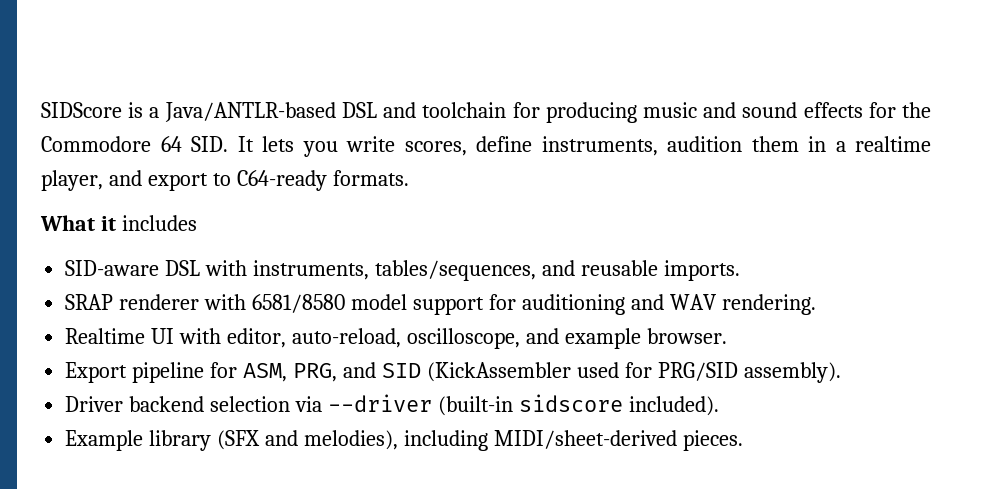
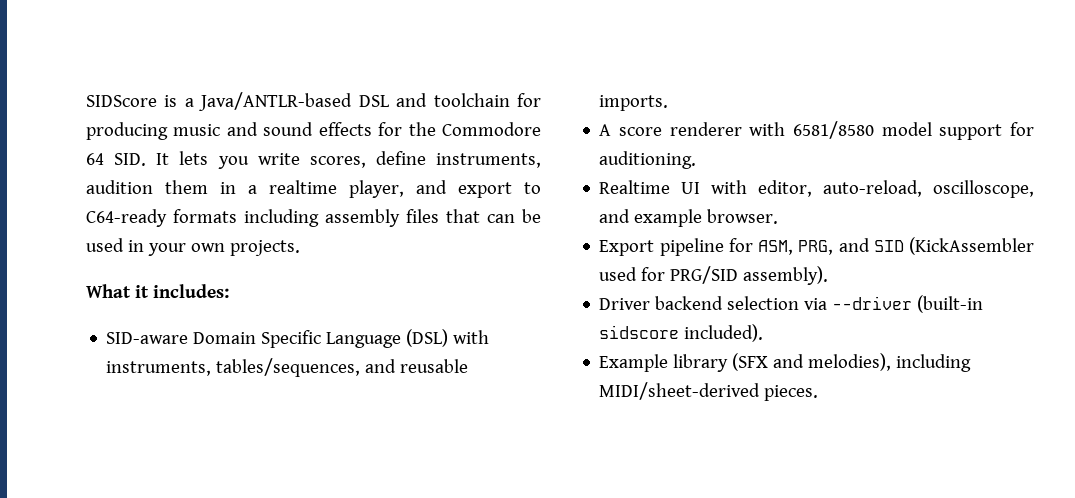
- SIDScore is a Java/ANTLR-based DSL and toolchain for producing music and sound effects for the Commodore 64 SID. It lets you write scores, define instruments, audition them in a realtime player, and export to C64-ready formats.
+ SIDScore is a Java/ANTLR-based DSL and toolchain for producing music and sound effects for the Commodore 64 SID. It lets you write scores, define instruments, audition them in a realtime player, and export to C64-ready formats including assembly files that can be used in your own projects.
- What it includes
+ What it includes:
- SID-aware DSL with instruments, tables/sequences, and reusable imports.
+ SID-aware Domain Specific Language (DSL) with instruments, tables/sequences, and reusable imports.
- SRAP renderer with 6581/8580 model support for auditioning and WAV rendering.
+ A score renderer with 6581/8580 model support for auditioning.

